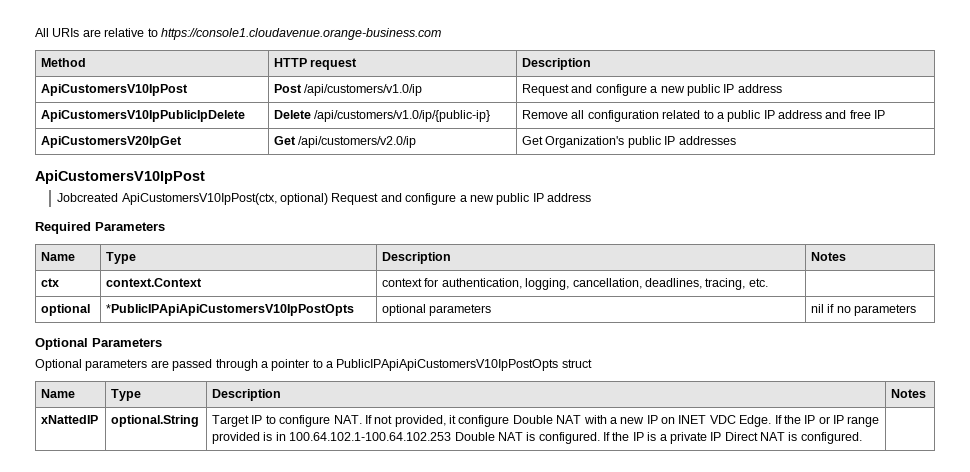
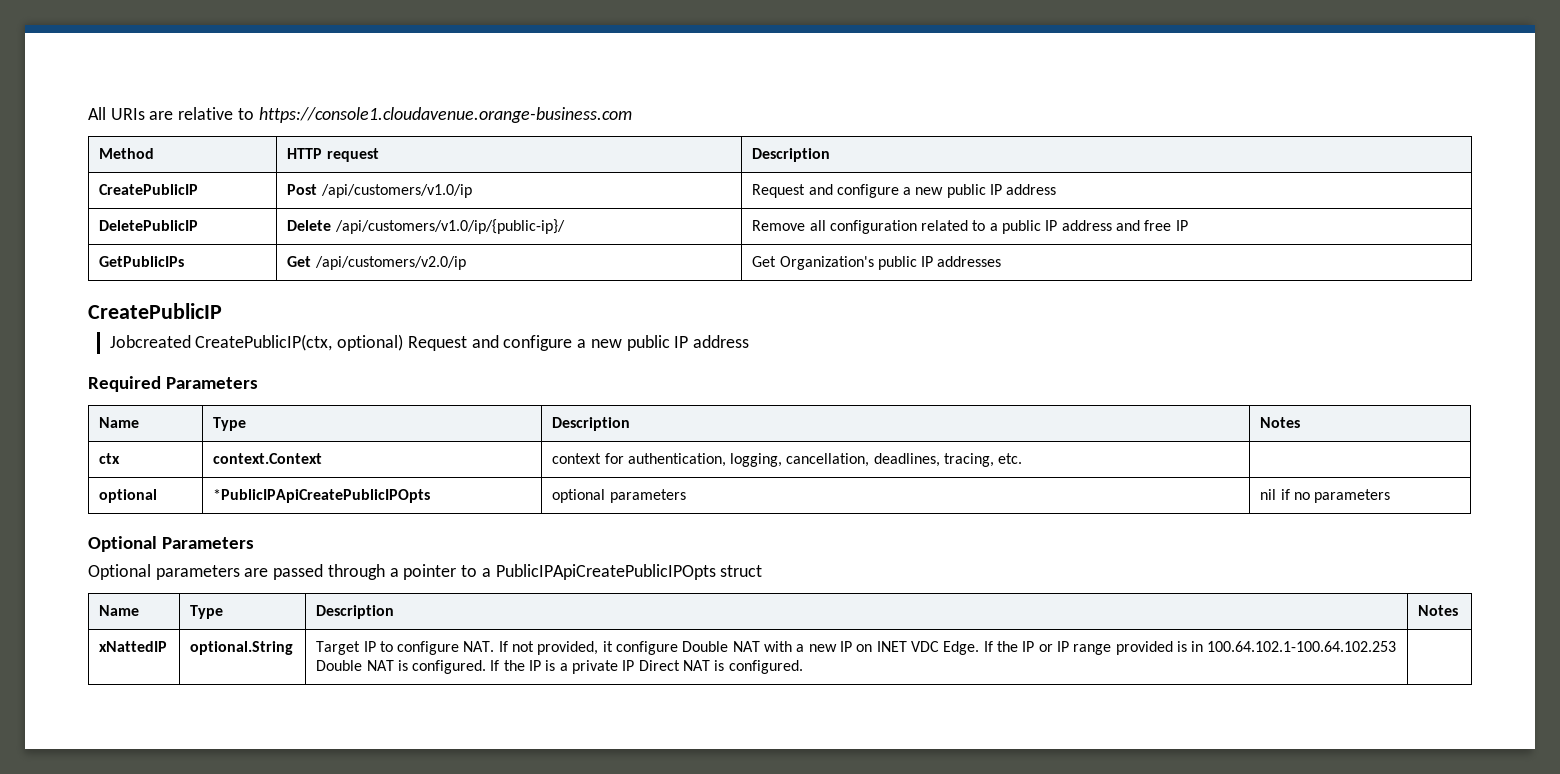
- ApiCustomersV10IpPost | Post /api/customers/v1.0/ip | Request and configure a new public IP address
+ CreatePublicIP | Post /api/customers/v1.0/ip | Request and configure a new public IP address
- ApiCustomersV10IpPublicIpDelete | Delete /api/customers/v1.0/ip/{public-ip} | Remove all configuration related to a public IP address and free IP
+ DeletePublicIP | Delete /api/customers/v1.0/ip/{public-ip}/ | Remove all configuration related to a public IP address and free IP
- ApiCustomersV20IpGet | Get /api/customers/v2.0/ip | Get Organization's public IP addresses
- ApiCustomersV10IpPost
+ GetPublicIPs | Get /api/customers/v2.0/ip | Get Organization's public IP addresses
+ CreatePublicIP
- Jobcreated ApiCustomersV10IpPost(ctx, optional) Request and configure a new public IP address
+ Jobcreated CreatePublicIP(ctx, optional) Request and configure a new public IP address
- optional | *PublicIPApiApiCustomersV10IpPostOpts | optional parameters | nil if no parameters
+ optional | *PublicIPApiCreatePublicIPOpts | optional parameters | nil if no parameters
- Optional parameters are passed through a pointer to a PublicIPApiApiCustomersV10IpPostOpts struct
+ Optional parameters are passed through a pointer to a PublicIPApiCreatePublicIPOpts struct

